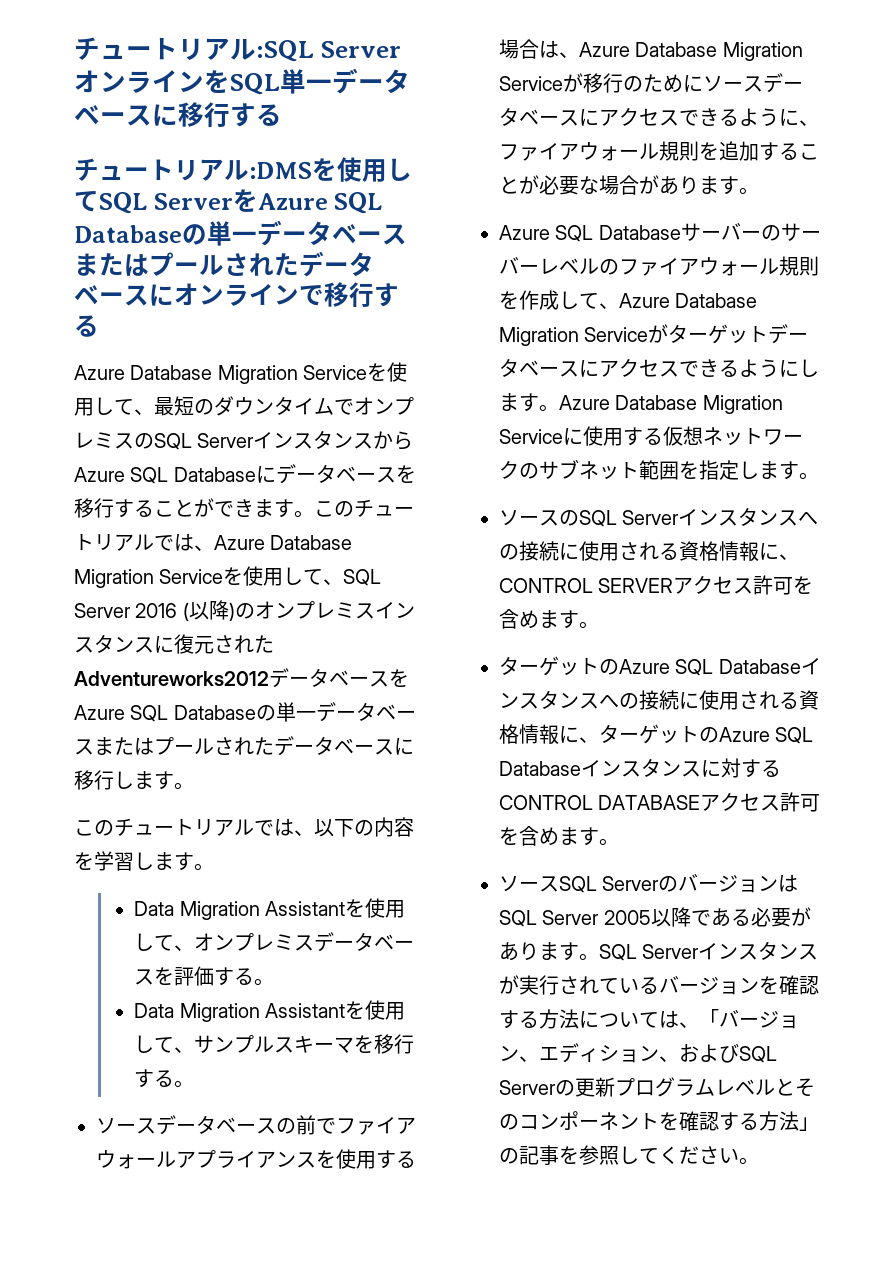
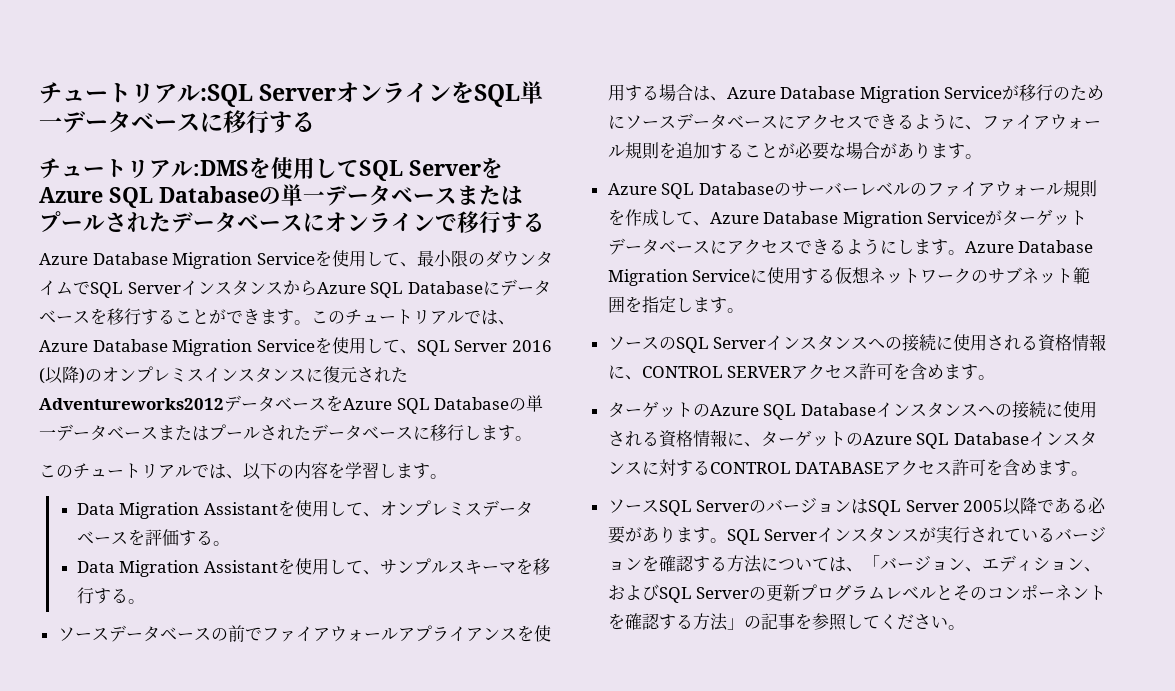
- Azure Database Migration Serviceを使用して、最短のダウンタイムでオンプレミスのSQL ServerインスタンスからAzure SQL Databaseにデータベースを移行することができます。
+ Azure Database Migration Serviceを使用して、最小限のダウンタイムでSQL ServerインスタンスからAzure SQL Databaseにデータベースを移行することができます。
- Azure SQL Databaseサーバーのサーバーレベルのファイアウォール規則を作成して、Azure Database Migration Serviceがターゲットデータベースにアクセスできるようにします。
+ Azure SQL Databaseのサーバーレベルのファイアウォール規則を作成して、Azure Database Migration Serviceがターゲットデータベースにアクセスできるようにします。

